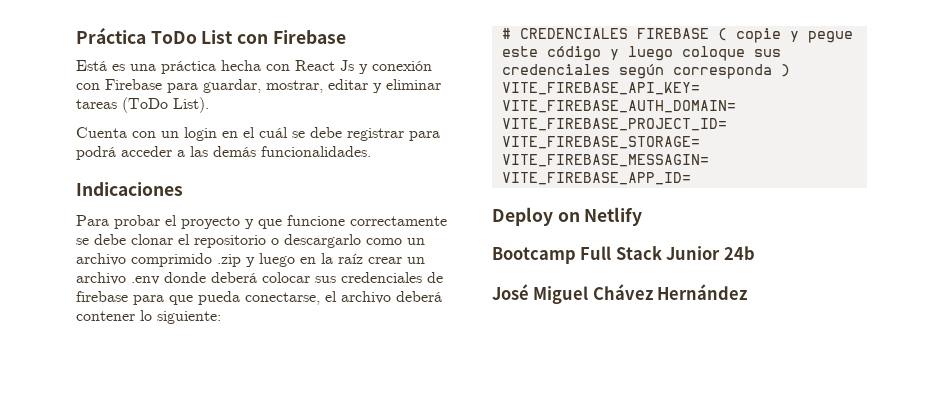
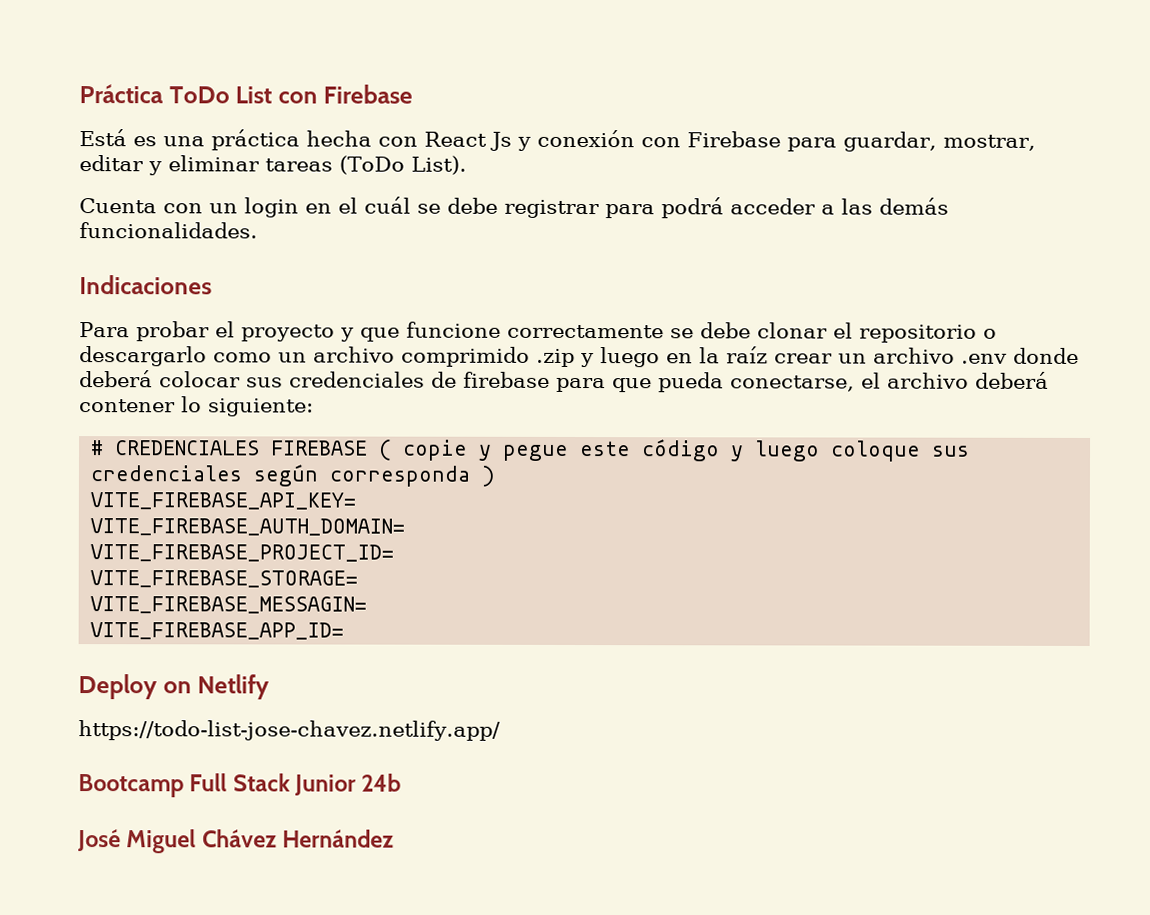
+ https://todo-list-jose-chavez.netlify.app/

